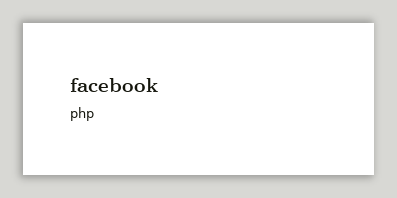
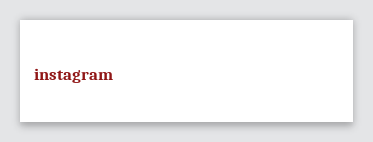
- facebook
- php
+ instagram

